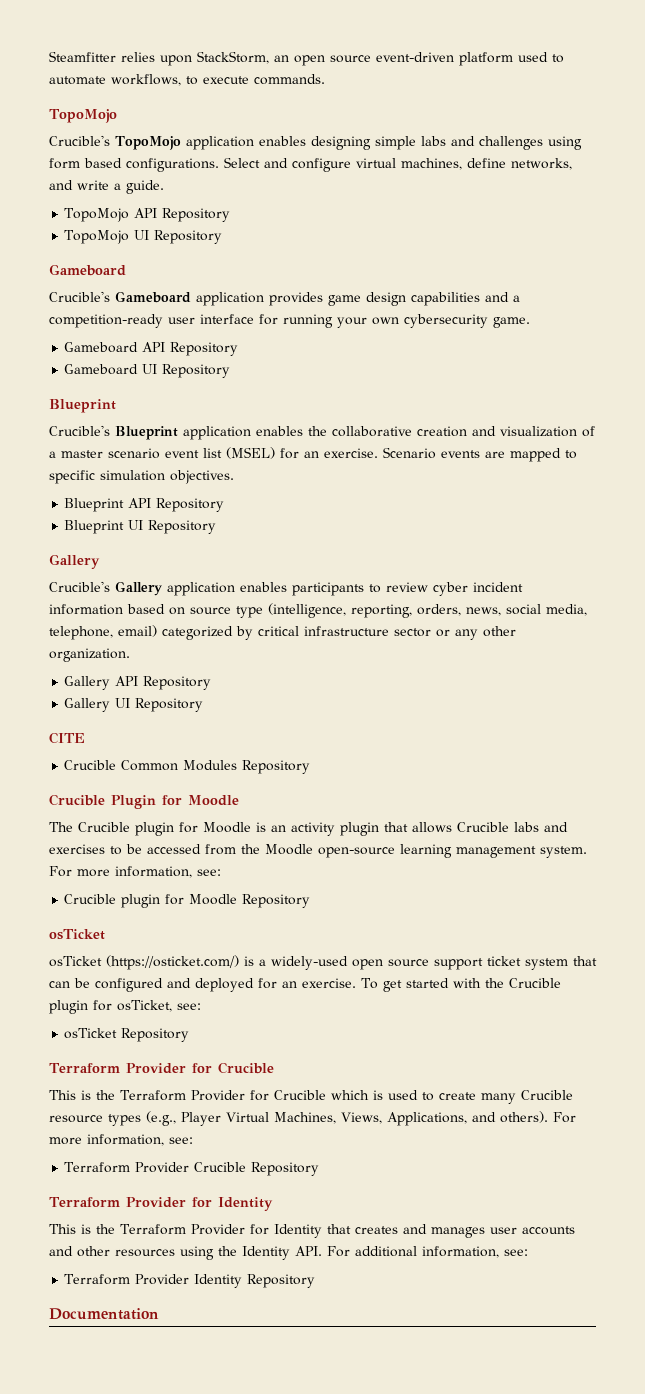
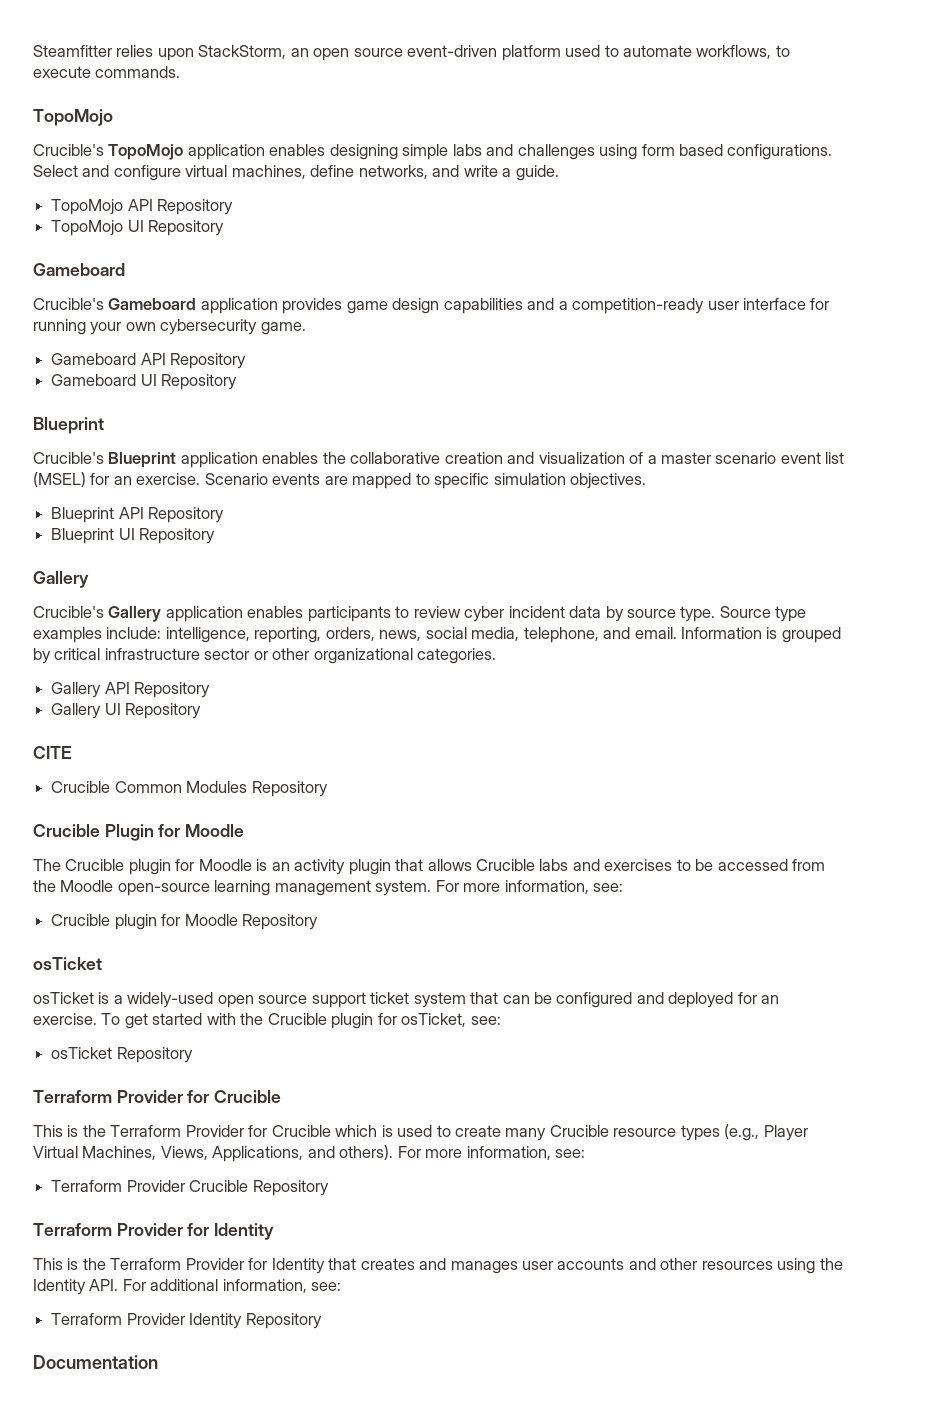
- Crucible's Gallery application enables participants to review cyber incident information based on source type (intelligence, reporting, orders, news, social media, telephone, email) categorized by critical infrastructure sector or any other organization.
+ Crucible's Gallery application enables participants to review cyber incident data by source type. Source type examples include: intelligence, reporting, orders, news, social media, telephone, and email. Information is grouped by critical infrastructure sector or other organizational categories.
- osTicket (https://osticket.com/) is a widely-used open source support ticket system that can be configured and deployed for an exercise.
+ osTicket is a widely-used open source support ticket system that can be configured and deployed for an exercise.

